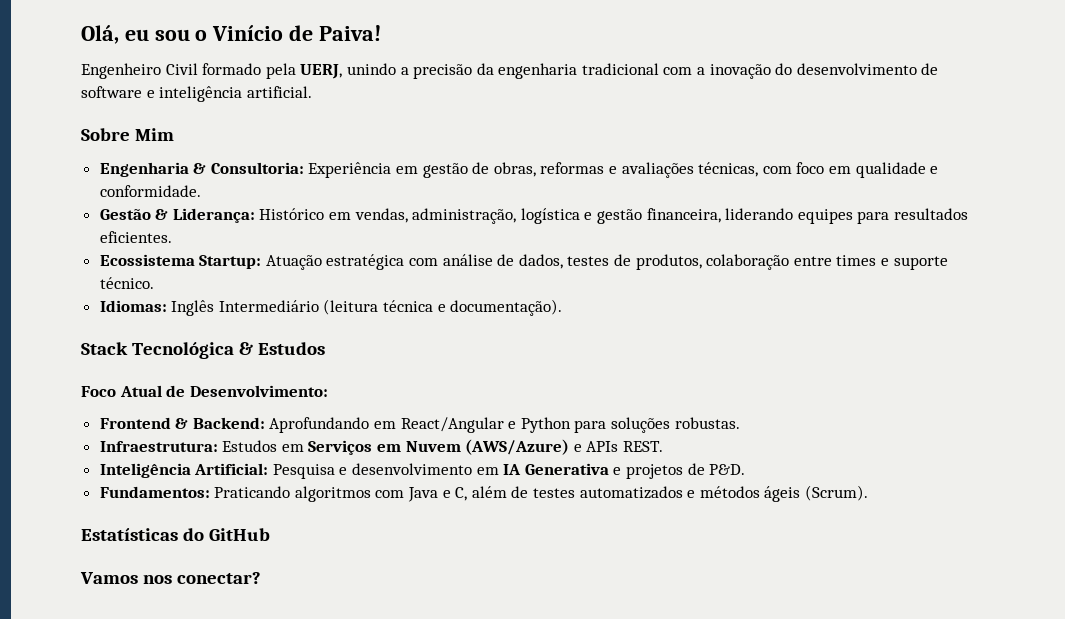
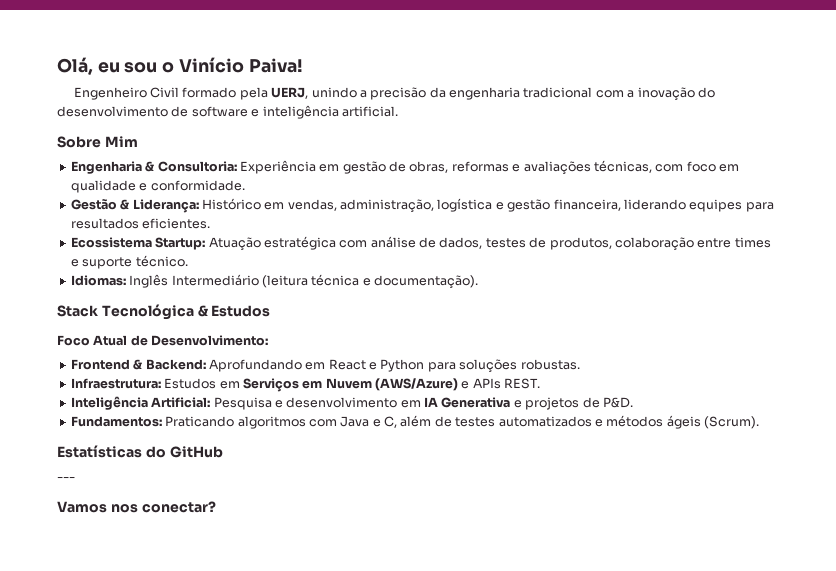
- Olá, eu sou o Vinício de Paiva!
+ Olá, eu sou o Vinício Paiva!
- Frontend & Backend: Aprofundando em React/Angular e Python para soluções robustas.
+ Frontend & Backend: Aprofundando em React e Python para soluções robustas.
+ ---

